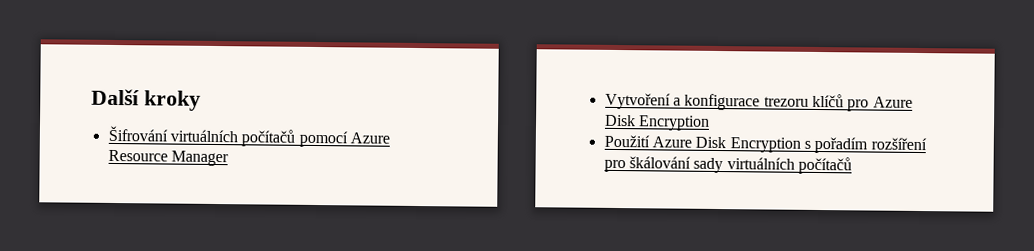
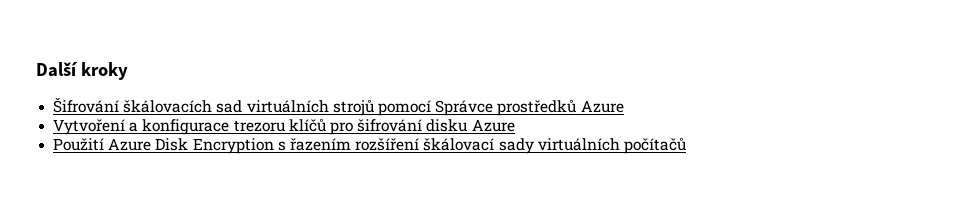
- Šifrování virtuálních počítačů pomocí Azure Resource Manager
+ Šifrování škálovacích sad virtuálních strojů pomocí Správce prostředků Azure
- Vytvoření a konfigurace trezoru klíčů pro Azure Disk Encryption
+ Vytvoření a konfigurace trezoru klíčů pro šifrování disku Azure
- Použití Azure Disk Encryption s pořadím rozšíření pro škálování sady virtuálních počítačů
+ Použití Azure Disk Encryption s řazením rozšíření škálovací sady virtuálních počítačů

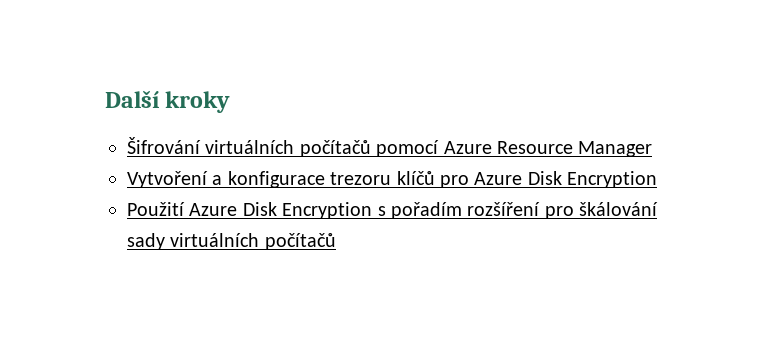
- Šifrování škálovacích sad virtuálních strojů pomocí Správce prostředků Azure
+ Šifrování virtuálních počítačů pomocí Azure Resource Manager
- Vytvoření a konfigurace trezoru klíčů pro šifrování disku Azure
+ Vytvoření a konfigurace trezoru klíčů pro Azure Disk Encryption
- Použití Azure Disk Encryption s řazením rozšíření škálovací sady virtuálních počítačů
+ Použití Azure Disk Encryption s pořadím rozšíření pro škálování sady virtuálních počítačů

